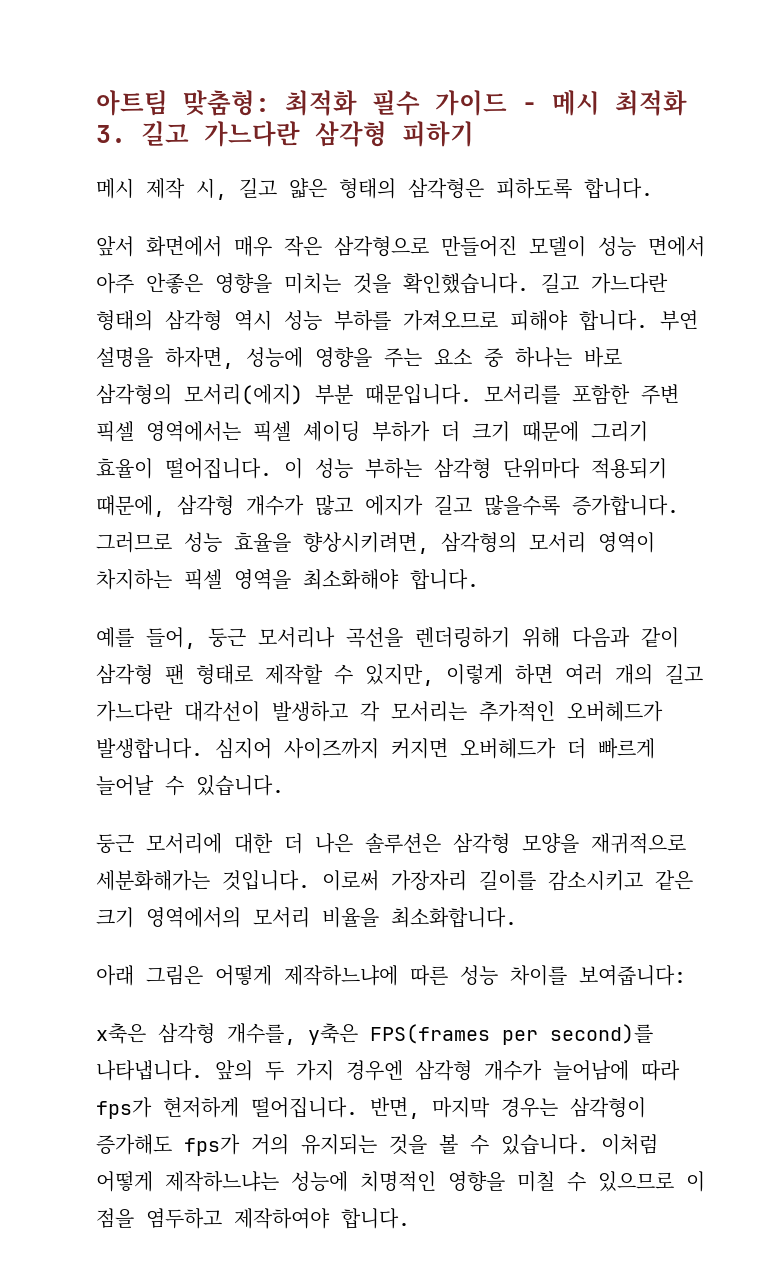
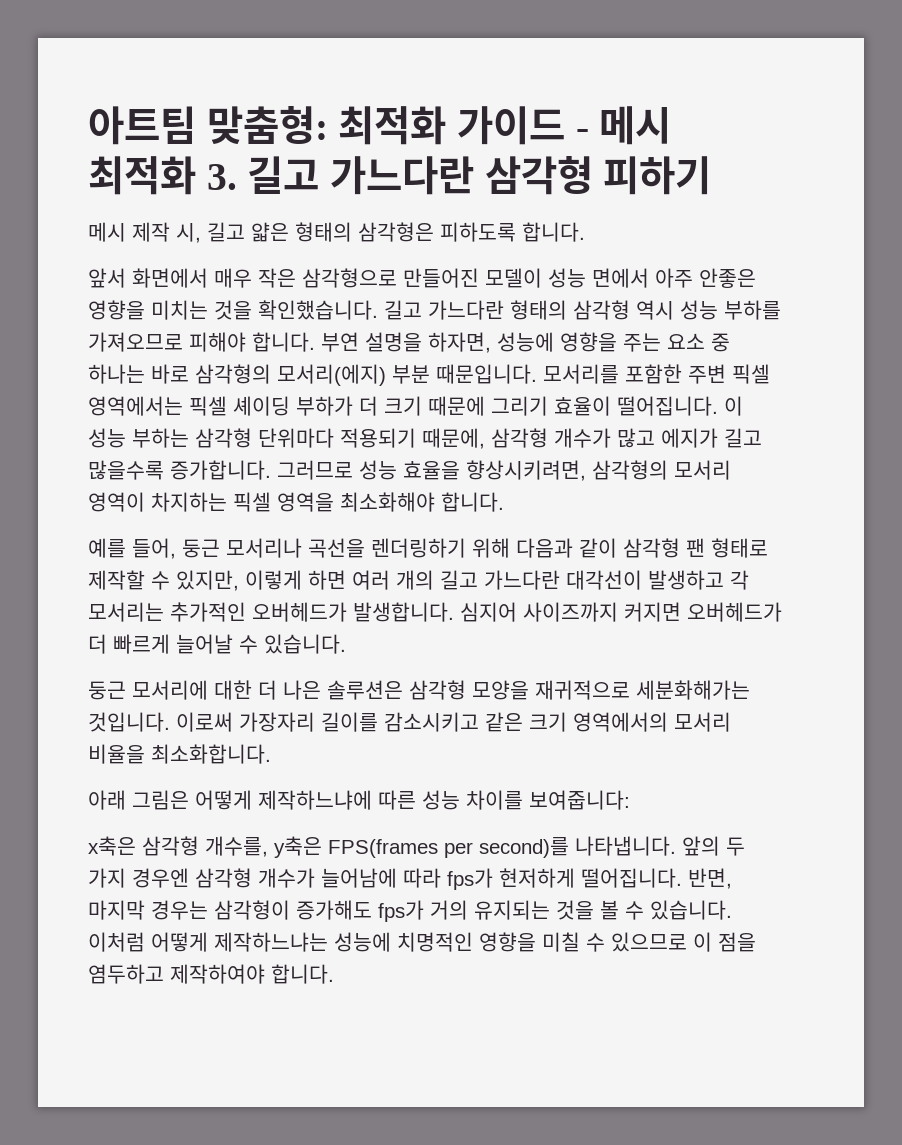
- 아트팀 맞춤형: 최적화 필수 가이드 - 메시 최적화 3. 길고 가느다란 삼각형 피하기
+ 아트팀 맞춤형: 최적화 가이드 - 메시 최적화 3. 길고 가느다란 삼각형 피하기

